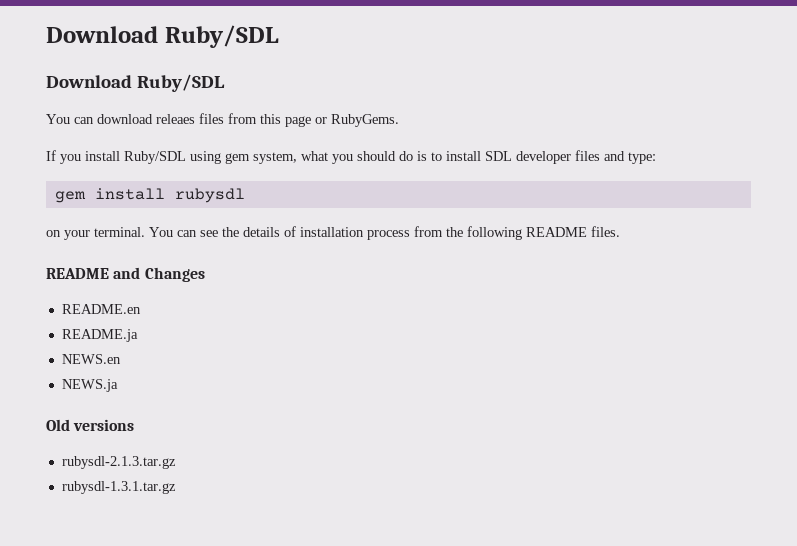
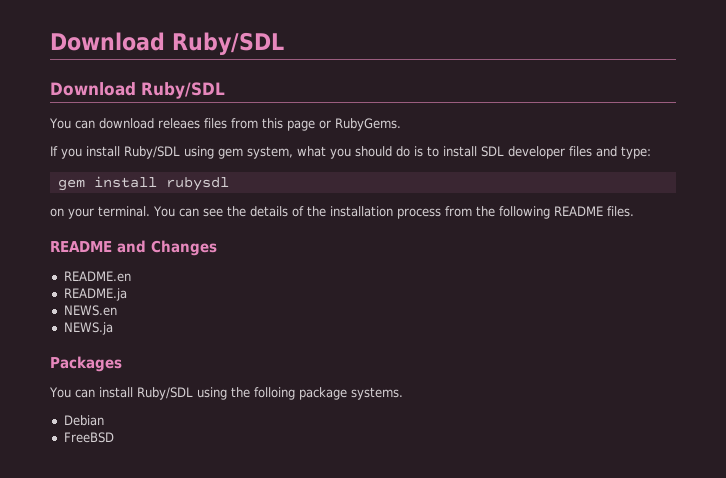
- You can see the details of installation process from the following README files.
+ You can see the details of the installation process from the following README files.
- Old versions
- rubysdl-2.1.3.tar.gz
- rubysdl-1.3.1.tar.gz
+ Packages
+ You can install Ruby/SDL using the folloing package systems.
+ Debian
+ FreeBSD

